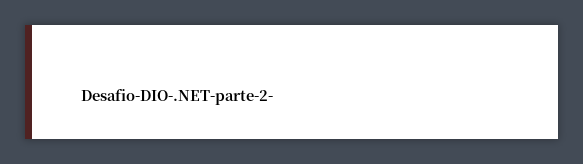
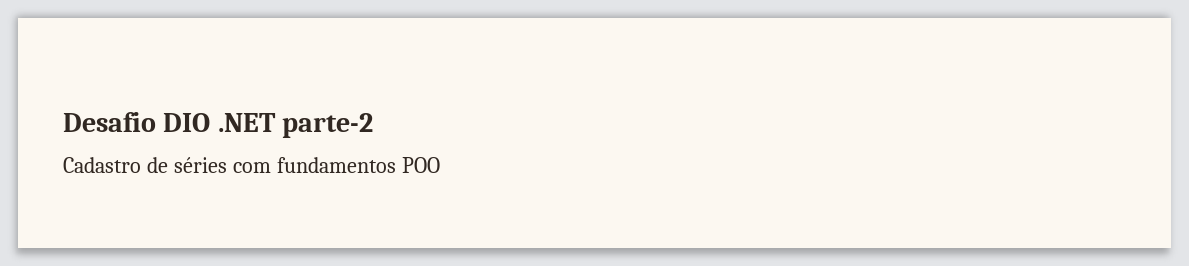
- Desafio-DIO-.NET-parte-2-
+ Desafio DIO .NET parte-2
+ Cadastro de séries com fundamentos POO

